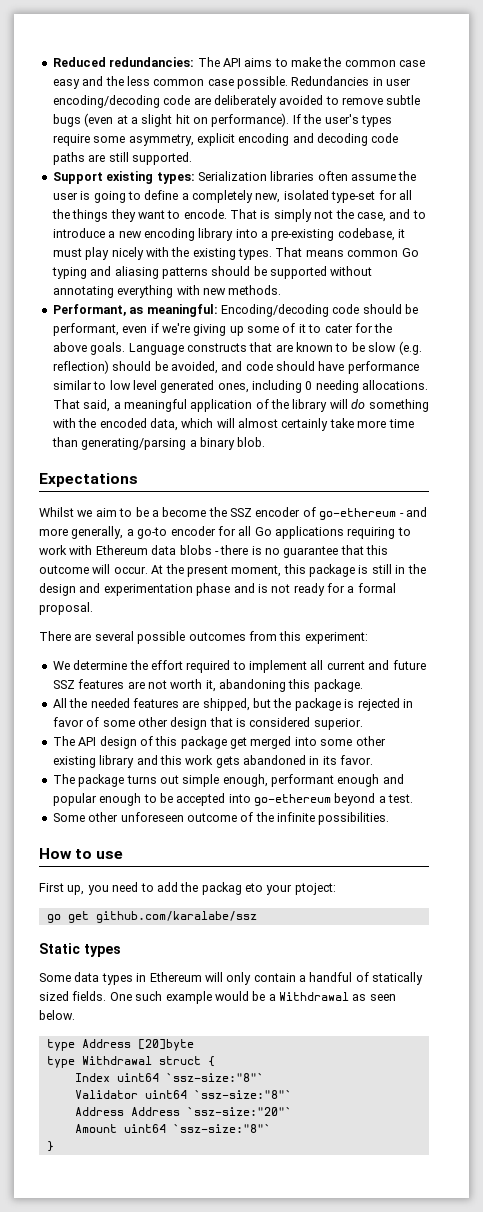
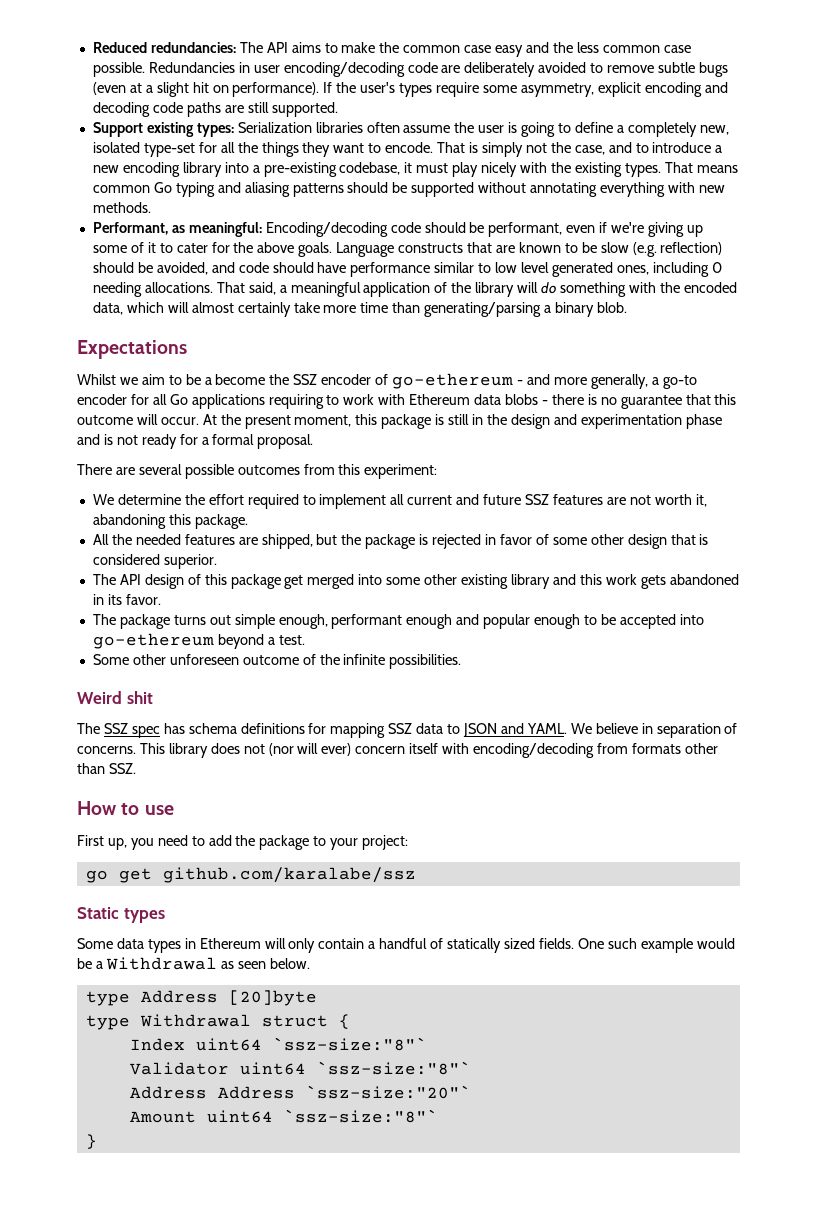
+ Weird shit
+ The SSZ spec has schema definitions for mapping SSZ data to JSON and YAML. We believe in separation of concerns. This library does not (nor will ever) concern itself with encoding/decoding from formats other than SSZ.
- First up, you need to add the packag eto your ptoject:
+ First up, you need to add the package to your project:

